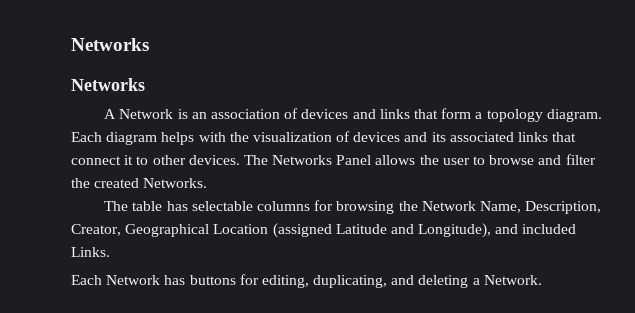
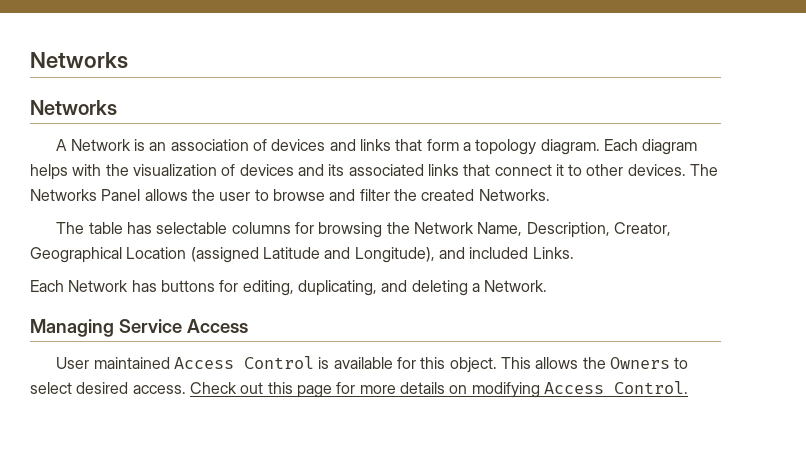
+ Managing Service Access
+ User maintained Access Control is available for this object. This allows the Owners to select desired access. Check out this page for more details on modifying Access Control.

